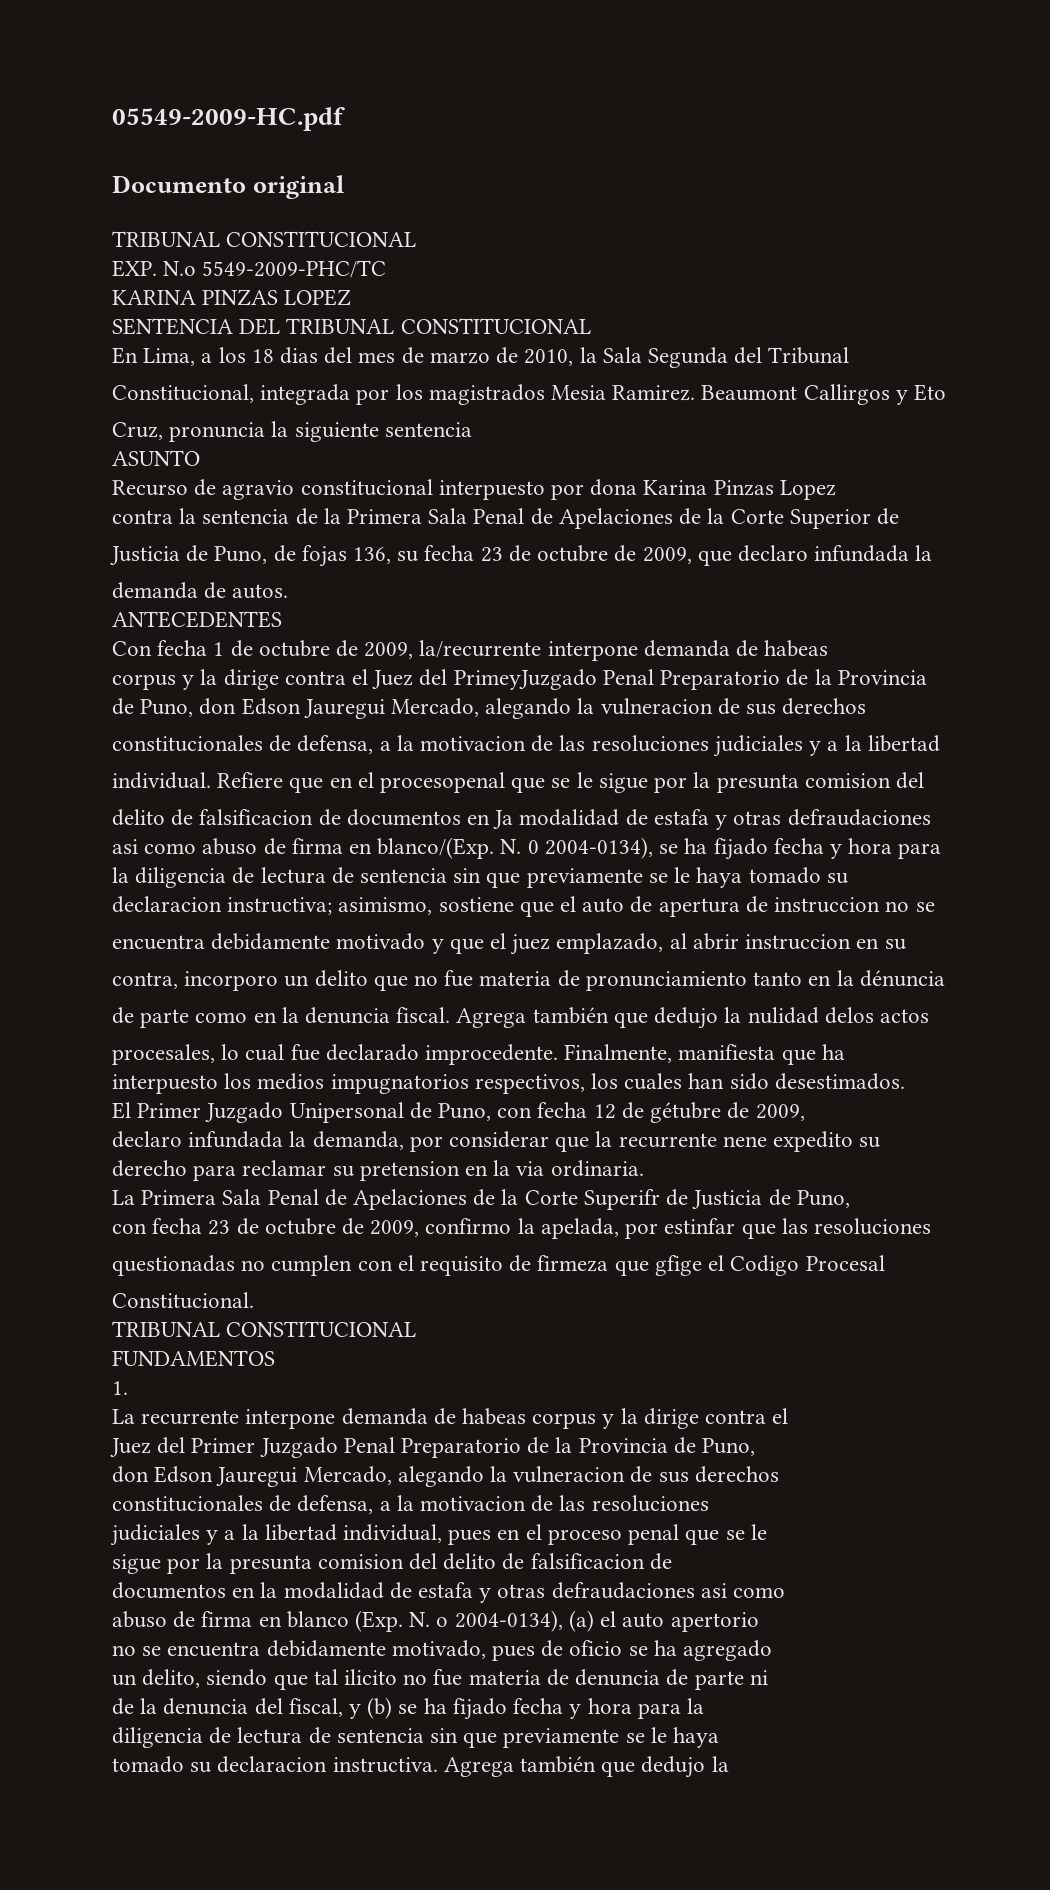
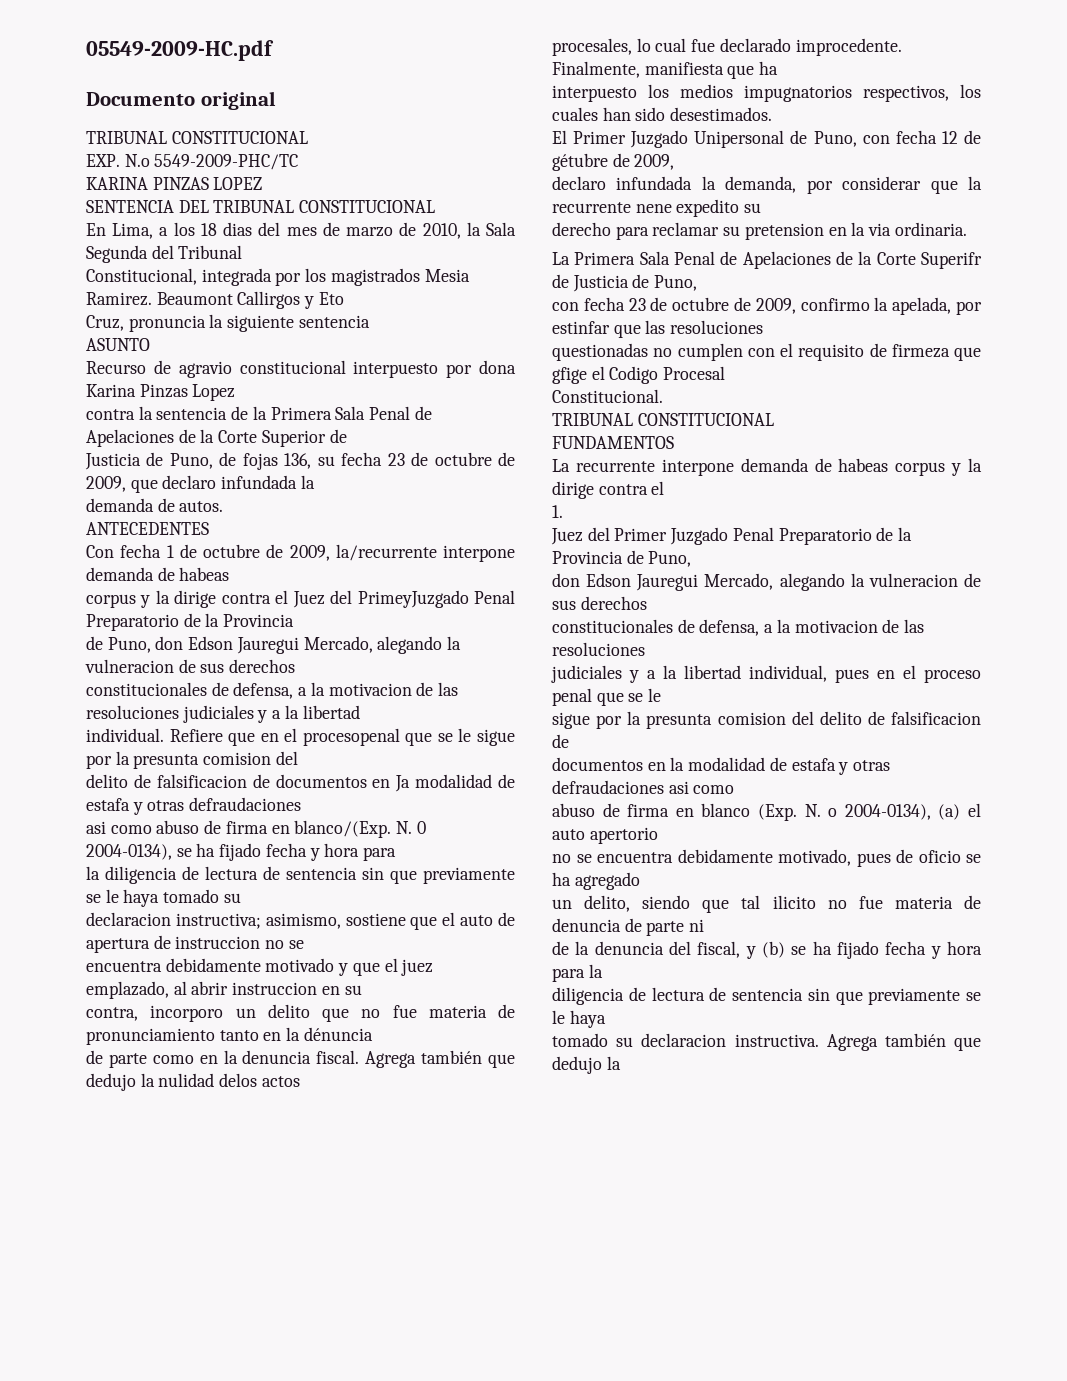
- 1.
+ 1.

